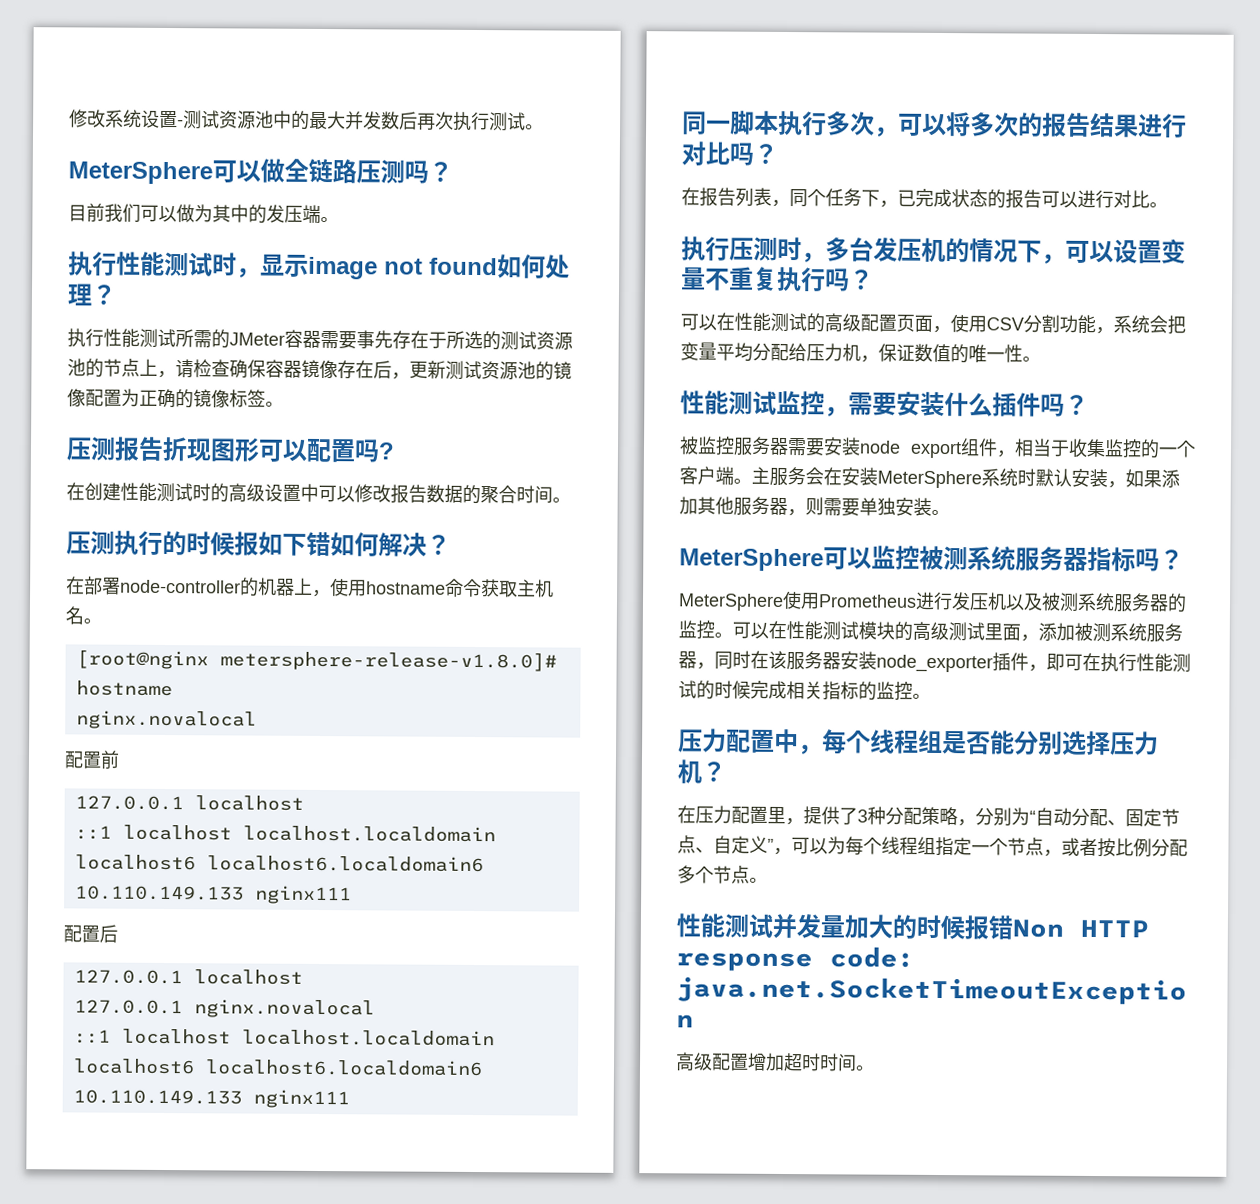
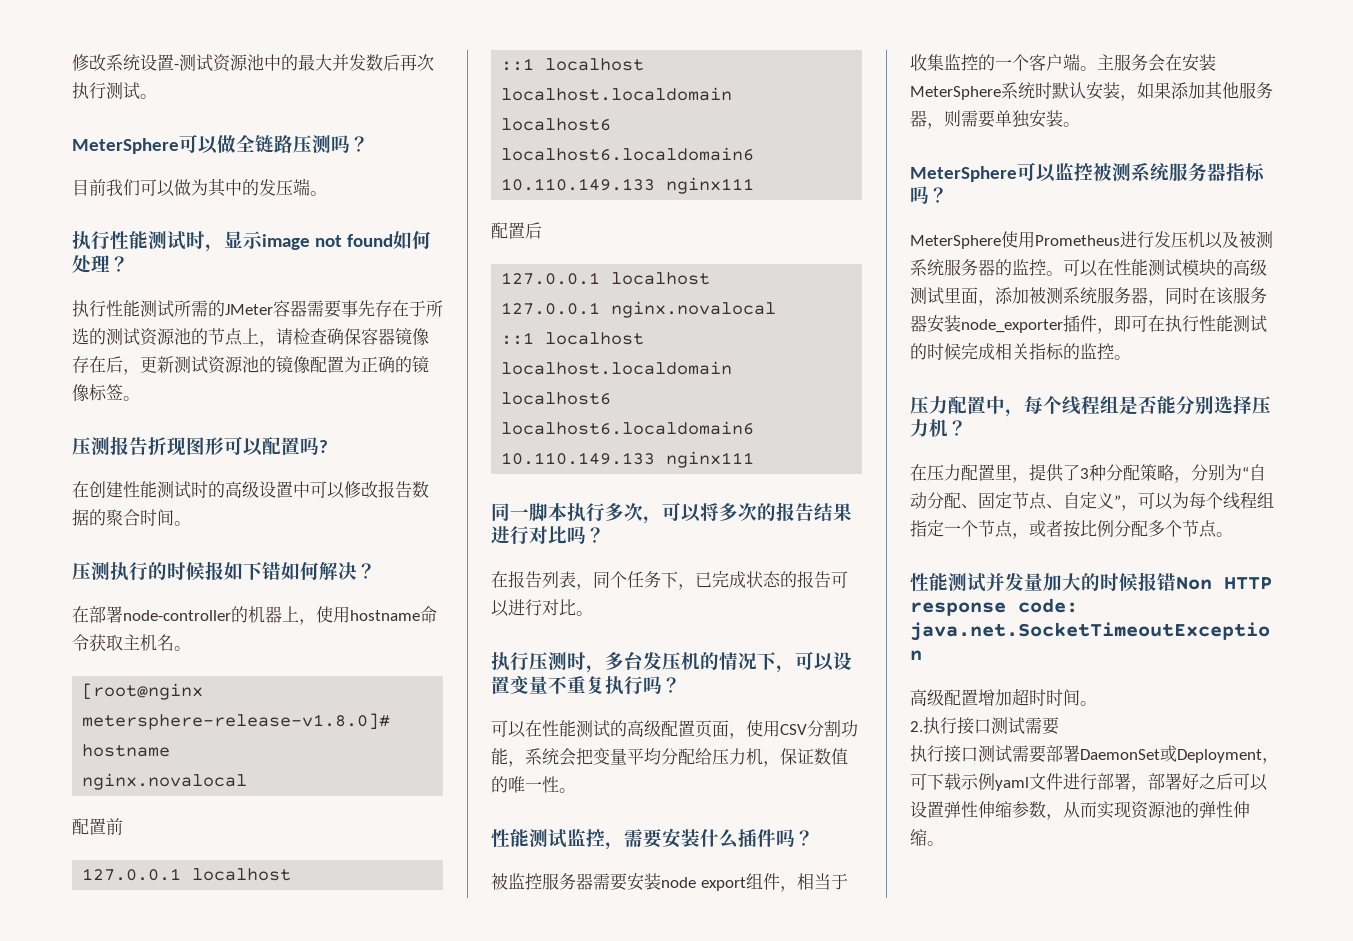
+ 2.执行接口测试需要
+ 执行接口测试需要部署DaemonSet或Deployment，可下载示例yaml文件进行部署，部署好之后可以设置弹性伸缩参数，从而实现资源池的弹性伸缩。

